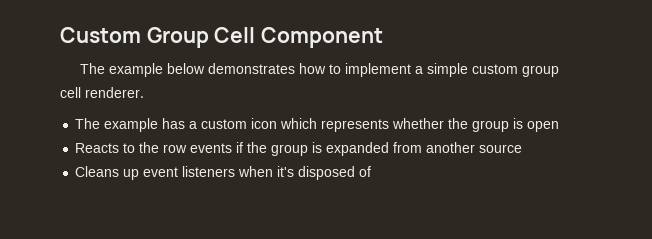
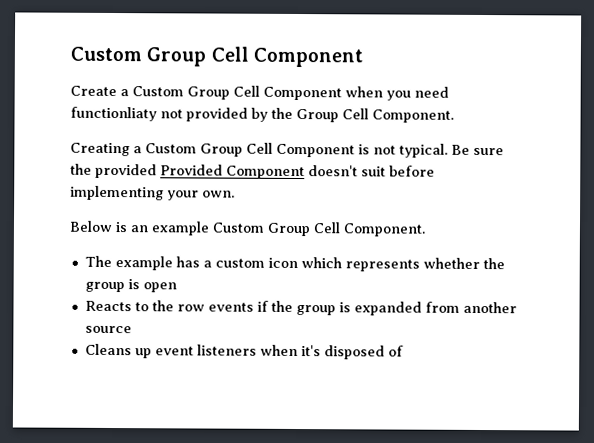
- The example below demonstrates how to implement a simple custom group cell renderer.
+ Create a Custom Group Cell Component when you need functionliaty not provided by the Group Cell Component.
+ Creating a Custom Group Cell Component is not typical. Be sure the provided Provided Component doesn't suit before implementing your own.
+ Below is an example Custom Group Cell Component.

